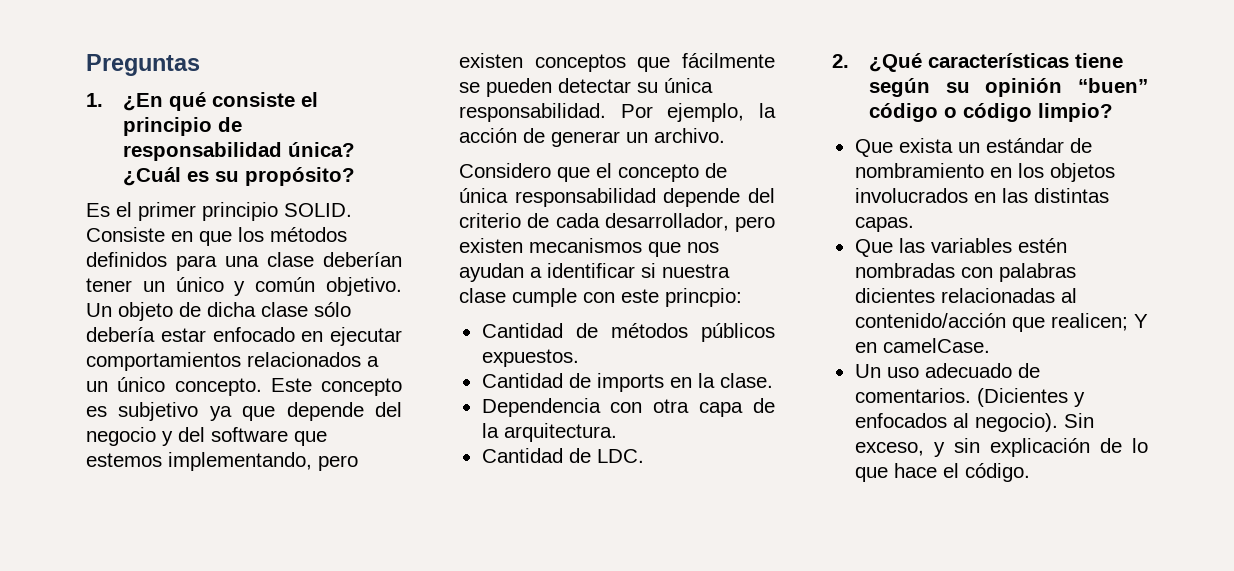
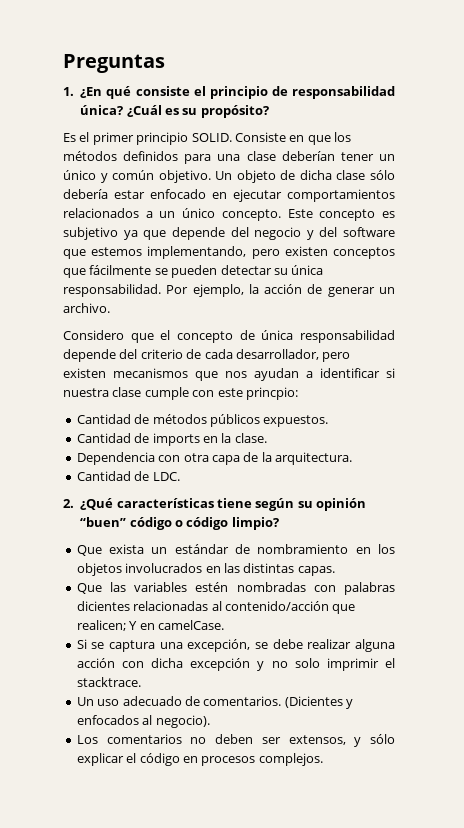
+ Si se captura una excepción, se debe realizar alguna acción con dicha excepción y no solo imprimir el stacktrace.
- (Dicientes y enfocados al negocio). Sin exceso, y sin explicación de lo que hace el código.
+ (Dicientes y enfocados al negocio).
+ Los comentarios no deben ser extensos, y sólo explicar el código en procesos complejos.

